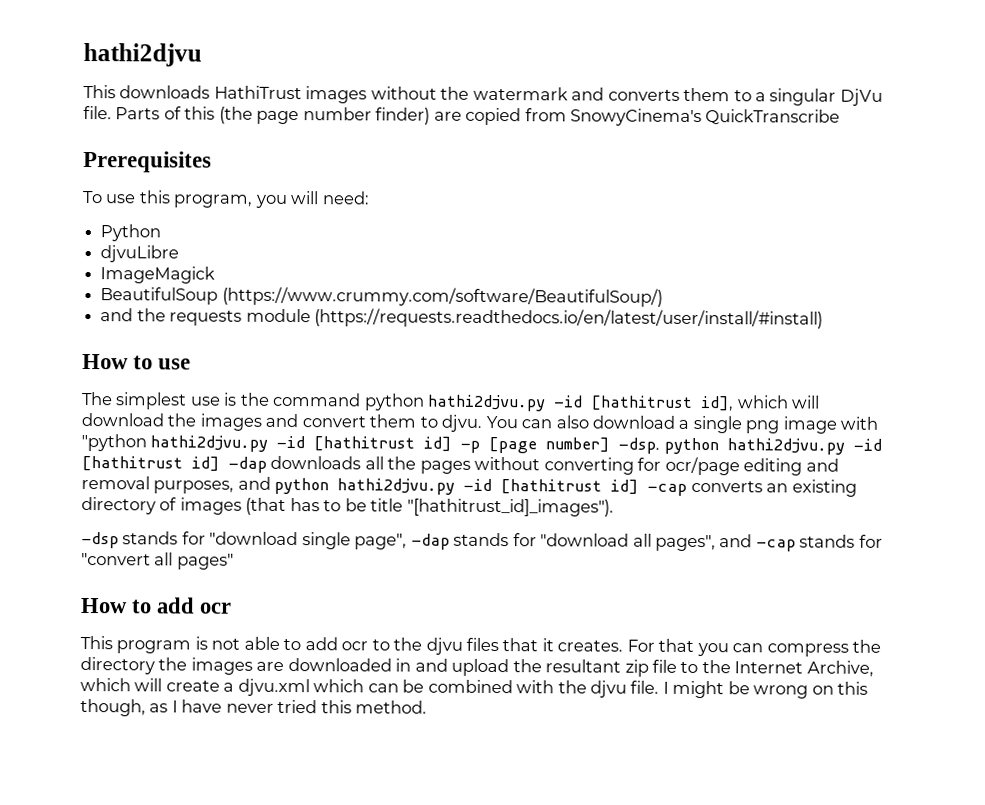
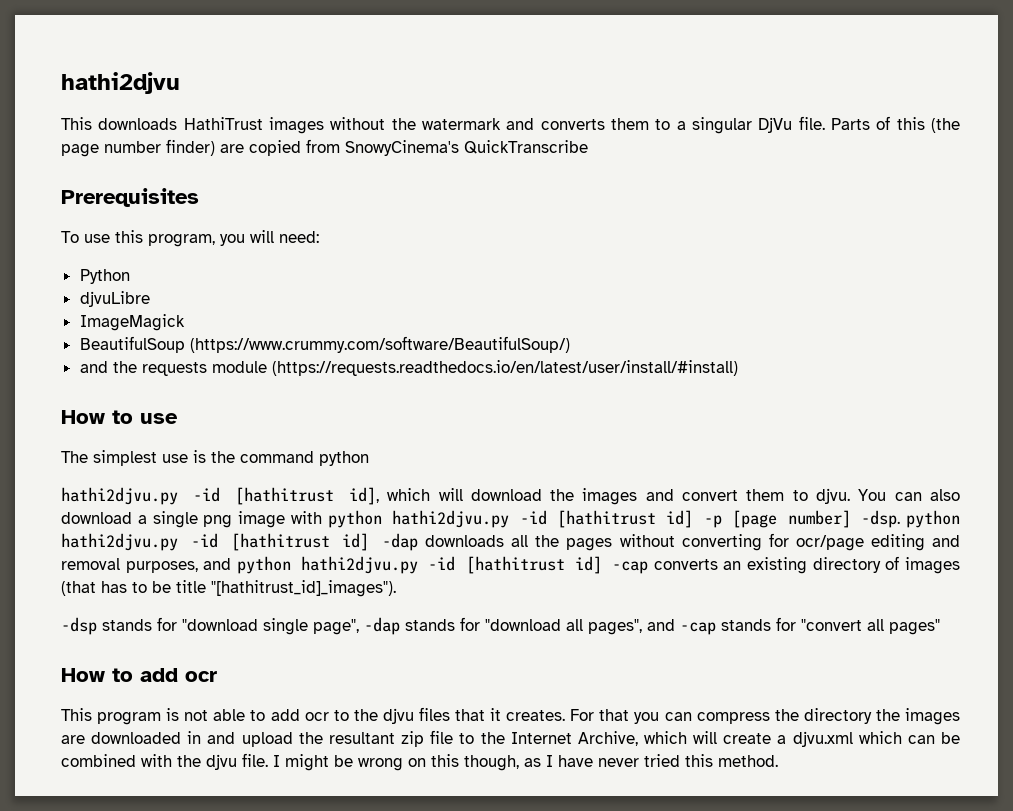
- The simplest use is the command python hathi2djvu.py -id [hathitrust id], which will download the images and convert them to djvu.
+ The simplest use is the command python
+ hathi2djvu.py -id [hathitrust id], which will download the images and convert them to djvu.
- You can also download a single png image with "python hathi2djvu.py -id [hathitrust id] -p [page number] -dsp. python hathi2djvu.py -id [hathitrust id] -dap downloads all the pages without converting for ocr/page editing and removal purposes, and python hathi2djvu.py -id [hathitrust id] -cap converts an existing directory of images (that has to be title "[hathitrust_id]_images").
+ You can also download a single png image with python hathi2djvu.py -id [hathitrust id] -p [page number] -dsp. python hathi2djvu.py -id [hathitrust id] -dap downloads all the pages without converting for ocr/page editing and removal purposes, and python hathi2djvu.py -id [hathitrust id] -cap converts an existing directory of images (that has to be title "[hathitrust_id]_images").

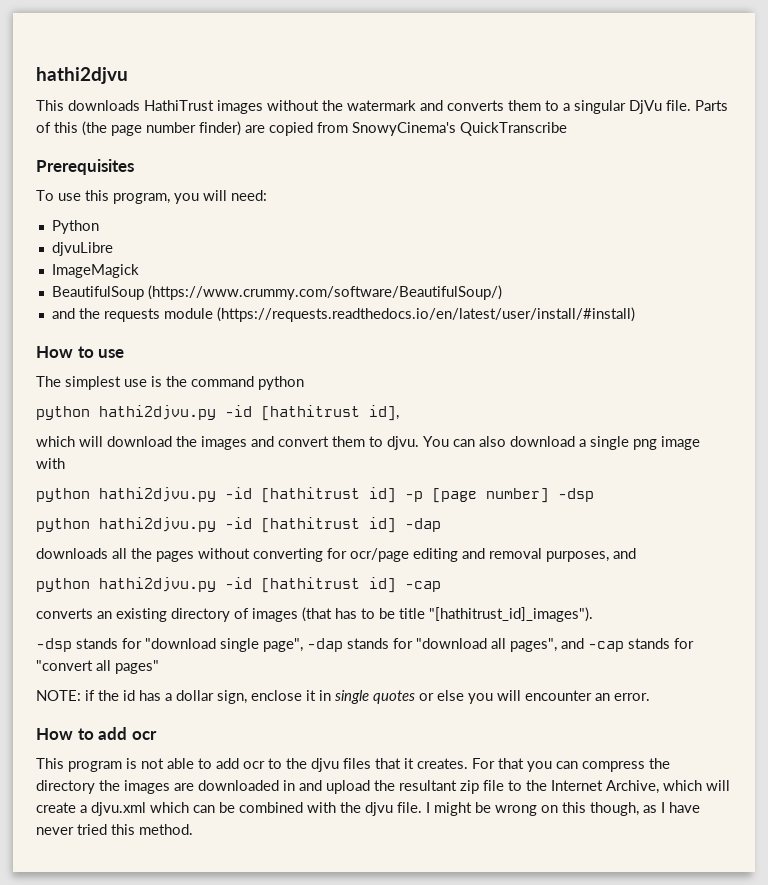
- hathi2djvu.py -id [hathitrust id], which will download the images and convert them to djvu.
+ python hathi2djvu.py -id [hathitrust id],
+ which will download the images and convert them to djvu.
- You can also download a single png image with python hathi2djvu.py -id [hathitrust id] -p [page number] -dsp. python hathi2djvu.py -id [hathitrust id] -dap downloads all the pages without converting for ocr/page editing and removal purposes, and python hathi2djvu.py -id [hathitrust id] -cap converts an existing directory of images (that has to be title "[hathitrust_id]_images").
+ You can also download a single png image with
+ python hathi2djvu.py -id [hathitrust id] -p [page number] -dsp
+ python hathi2djvu.py -id [hathitrust id] -dap
+ downloads all the pages without converting for ocr/page editing and removal purposes, and
+ python hathi2djvu.py -id [hathitrust id] -cap
+ converts an existing directory of images (that has to be title "[hathitrust_id]_images").
+ NOTE: if the id has a dollar sign, enclose it in single quotes or else you will encounter an error.

